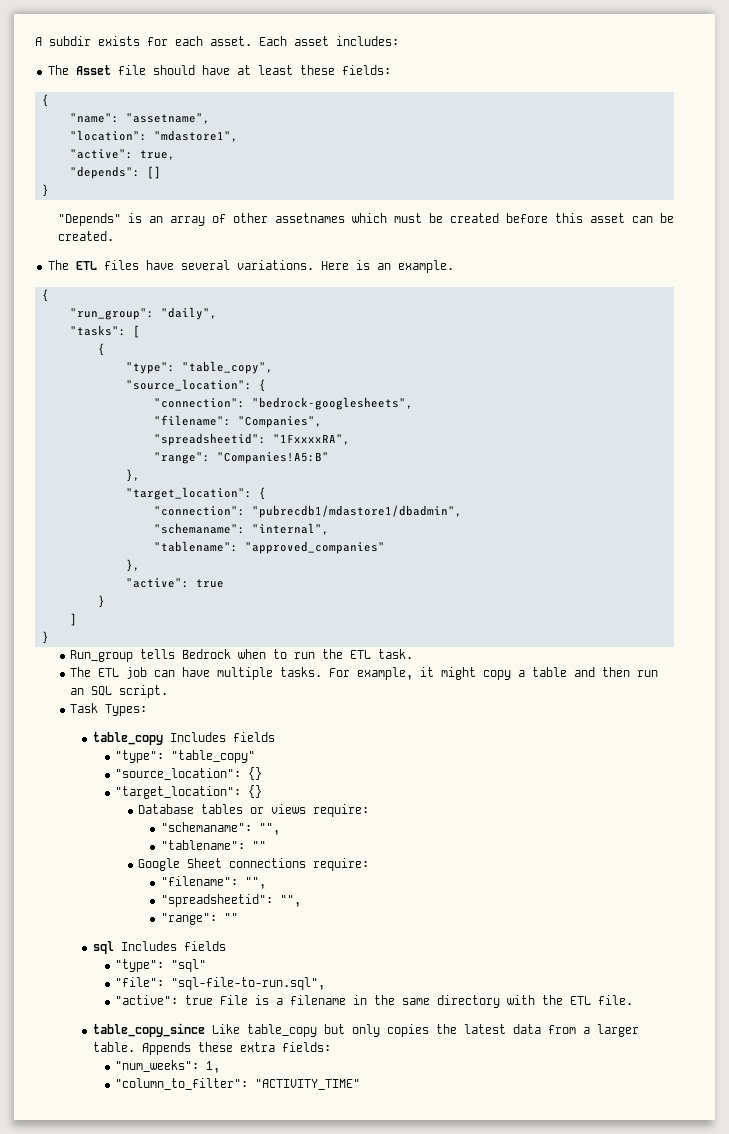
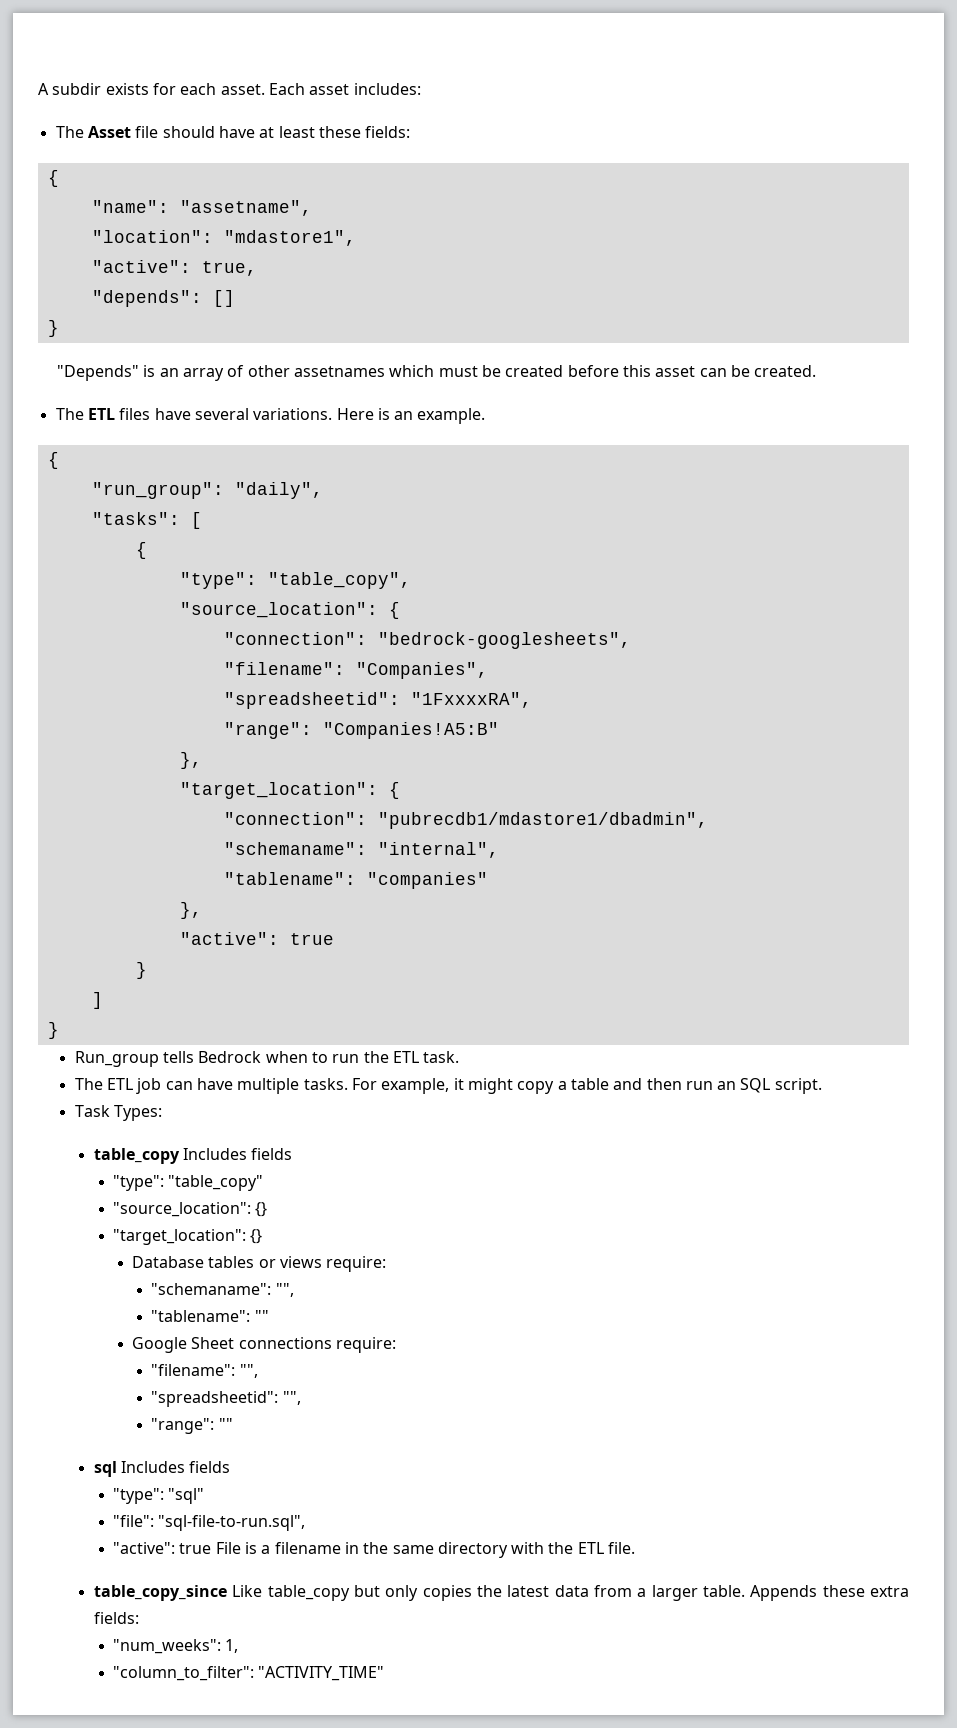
- "tablename": "approved_companies"
+ "tablename": "companies"

